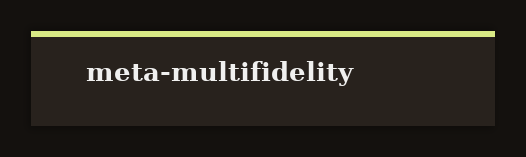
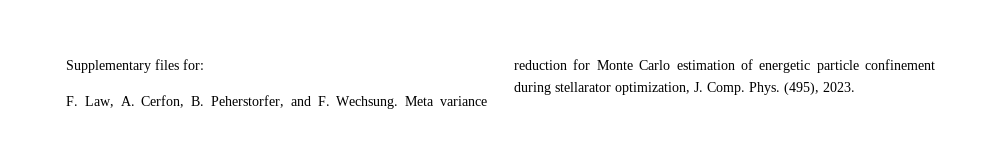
- meta-multifidelity
+ Supplementary files for:
+ F. Law, A. Cerfon, B. Peherstorfer, and F. Wechsung. Meta variance reduction for Monte Carlo estimation of energetic particle confinement during stellarator optimization, J. Comp. Phys. (495), 2023.

